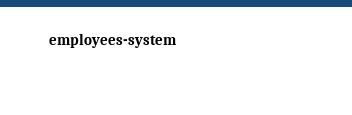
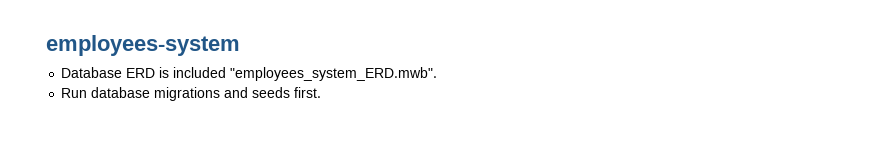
+ Database ERD is included "employees_system_ERD.mwb".
+ Run database migrations and seeds first.

